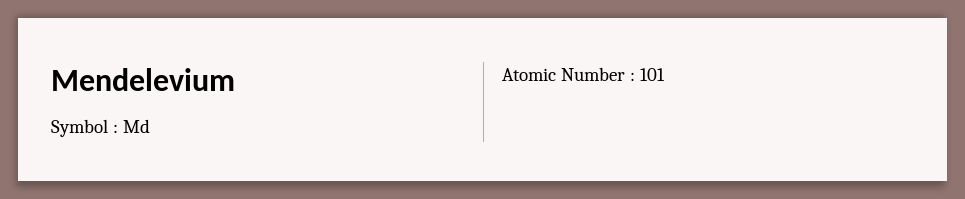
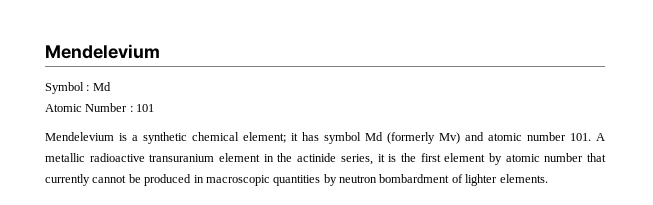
+ Mendelevium is a synthetic chemical element; it has symbol Md (formerly Mv) and atomic number 101. A metallic radioactive transuranium element in the actinide series, it is the first element by atomic number that currently cannot be produced in macroscopic quantities by neutron bombardment of lighter elements.

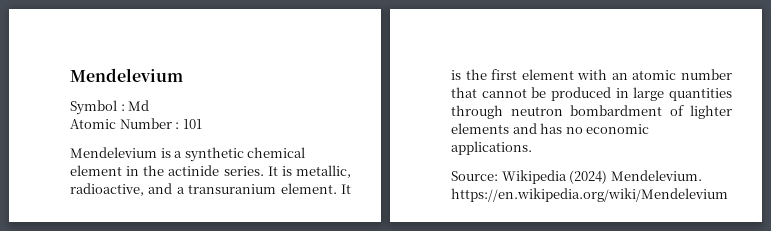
- Mendelevium is a synthetic chemical element; it has symbol Md (formerly Mv) and atomic number 101. A metallic radioactive transuranium element in the actinide series, it is the first element by atomic number that currently cannot be produced in macroscopic quantities by neutron bombardment of lighter elements.
+ Mendelevium is a synthetic chemical element in the actinide series. It is metallic, radioactive, and a transuranium element. It is the first element with an atomic number that cannot be produced in large quantities through neutron bombardment of lighter elements and has no economic applications.
+ Source: Wikipedia (2024) Mendelevium. https://en.wikipedia.org/wiki/Mendelevium

